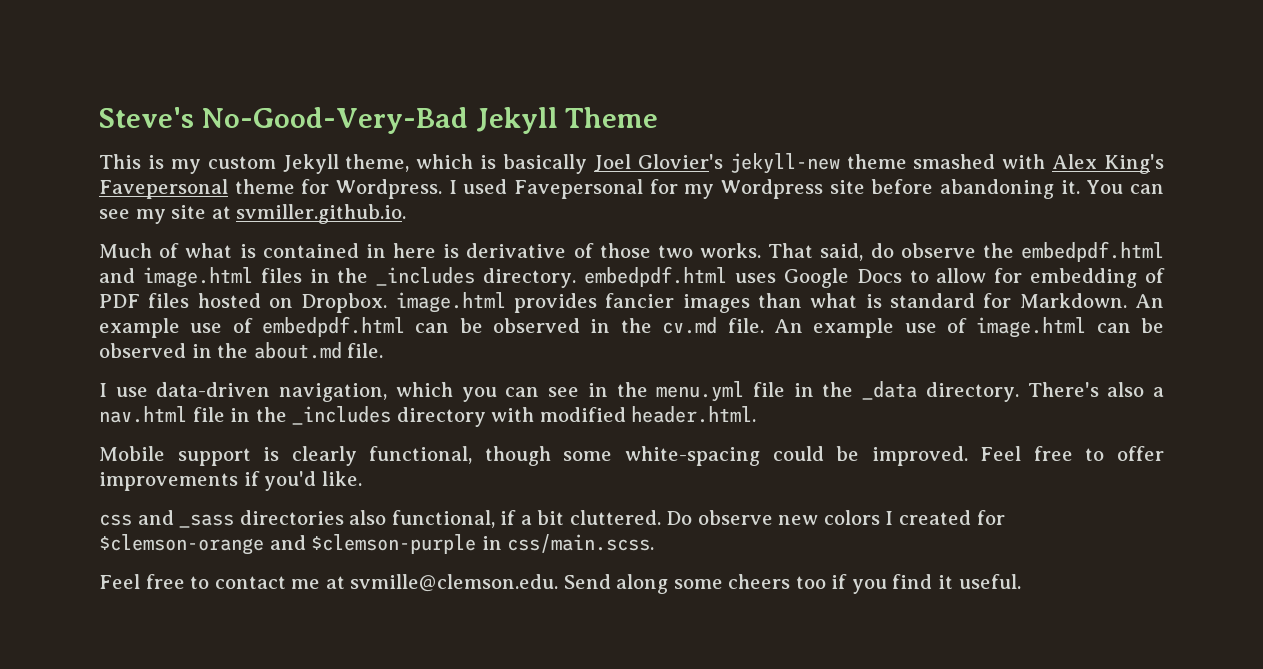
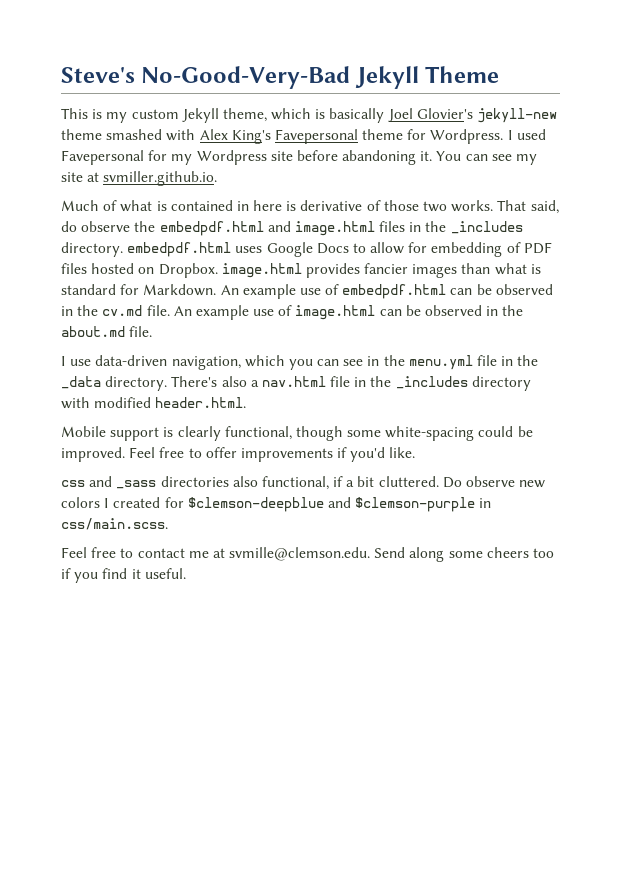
- Do observe new colors I created for $clemson-orange and $clemson-purple in css/main.scss.
+ Do observe new colors I created for $clemson-deepblue and $clemson-purple in css/main.scss.

